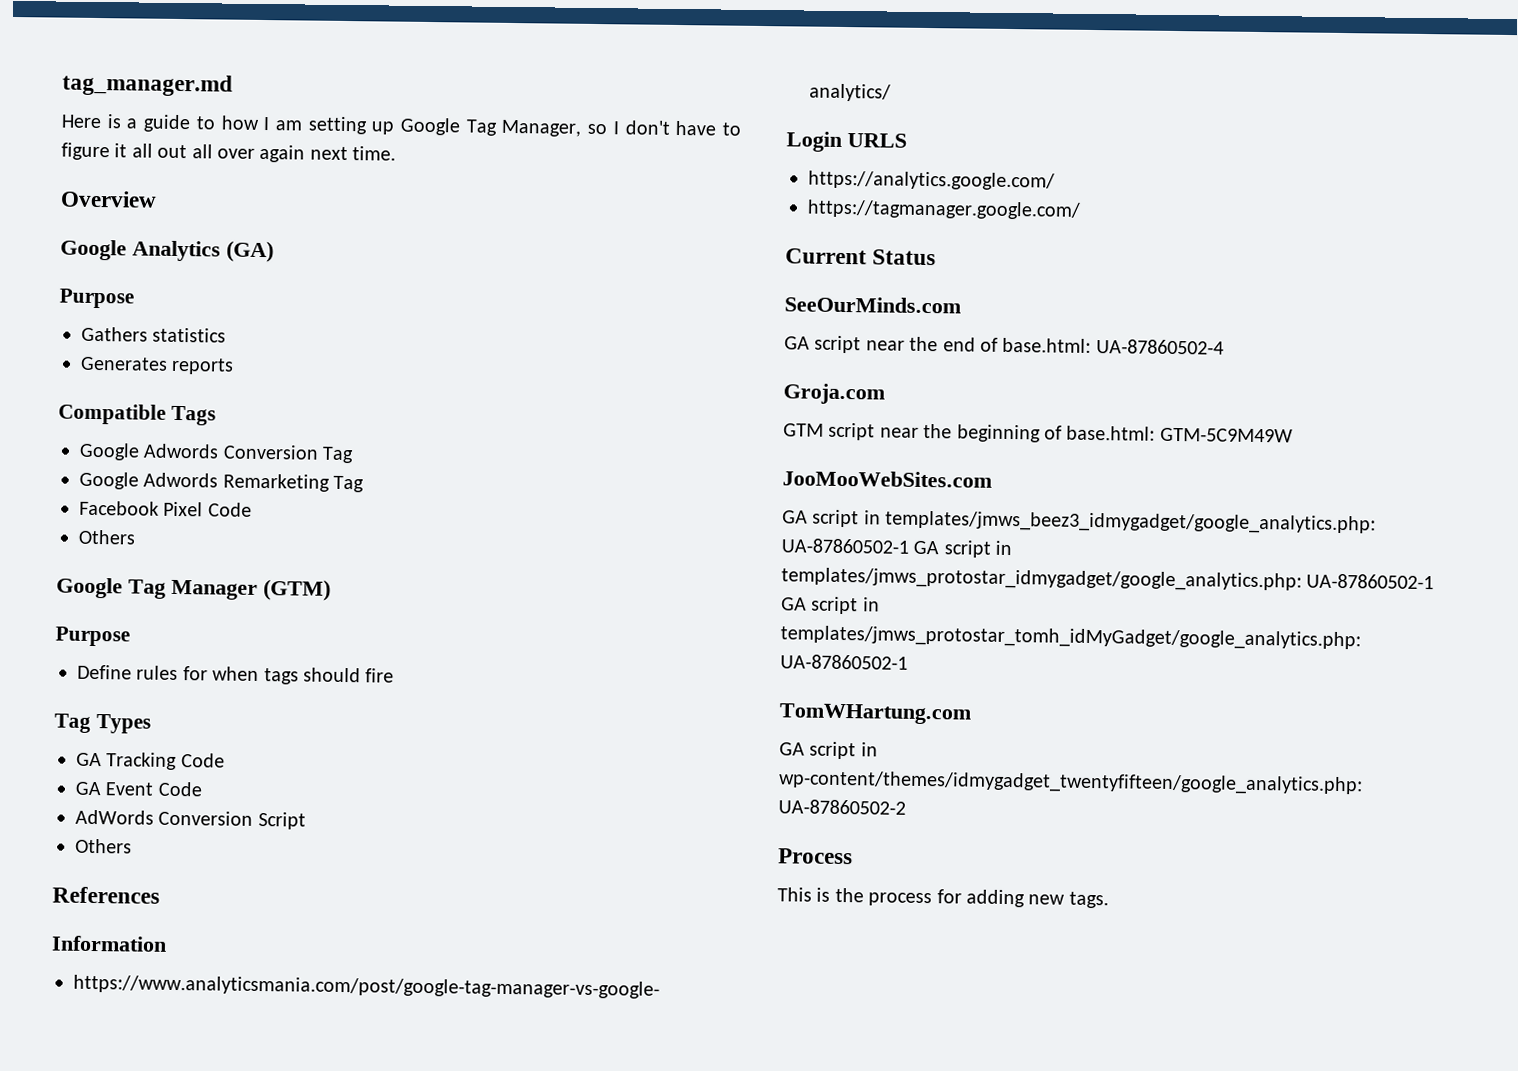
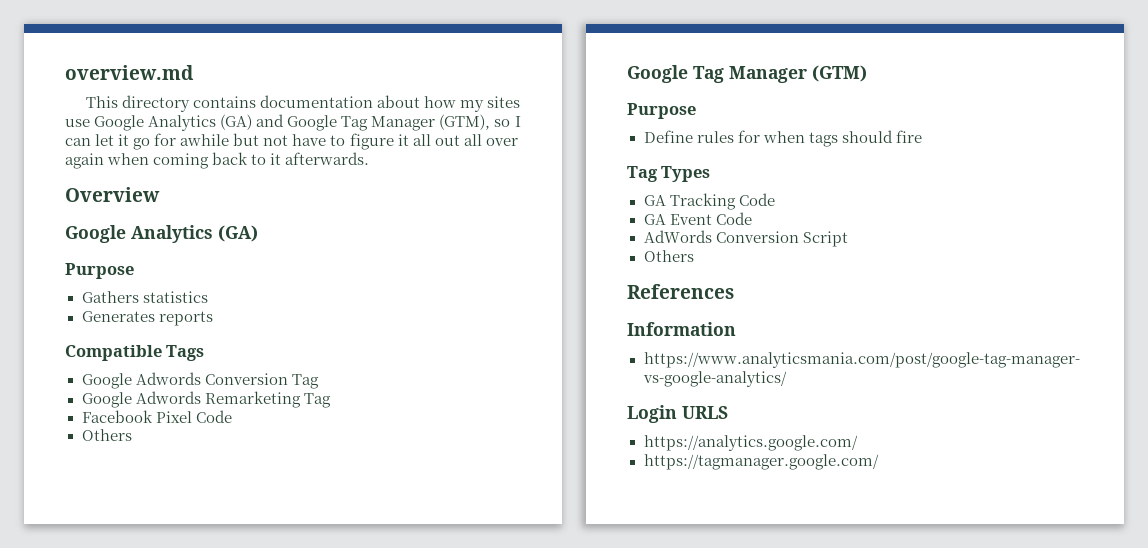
- tag_manager.md
- Here is a guide to how I am setting up Google Tag Manager, so I don't have to figure it all out all over again next time.
+ overview.md
+ This directory contains documentation about how my sites use Google Analytics (GA) and Google Tag Manager (GTM), so I can let it go for awhile but not have to figure it all out all over again when coming back to it afterwards.
- Current Status
- SeeOurMinds.com
- GA script near the end of base.html: UA-87860502-4
- Groja.com
- GTM script near the beginning of base.html: GTM-5C9M49W
- JooMooWebSites.com
- GA script in templates/jmws_beez3_idmygadget/google_analytics.php: UA-87860502-1 GA script in templates/jmws_protostar_idmygadget/google_analytics.php: UA-87860502-1 GA script in templates/jmws_protostar_tomh_idMyGadget/google_analytics.php: UA-87860502-1
- TomWHartung.com
- GA script in wp-content/themes/idmygadget_twentyfifteen/google_analytics.php: UA-87860502-2
- Process
- This is the process for adding new tags.

